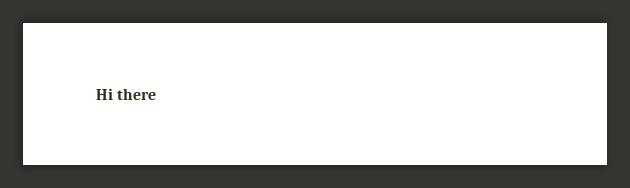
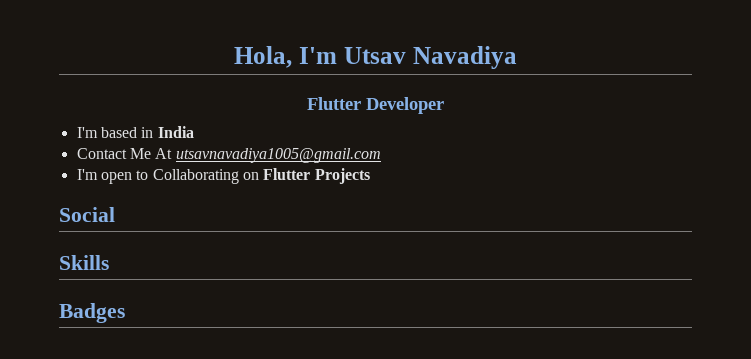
- Hi there
+ Hola, I'm Utsav Navadiya
+ Flutter Developer
+ I'm based in India
+ Contact Me At utsavnavadiya1005@gmail.com
+ I'm open to Collaborating on Flutter Projects
+ Social
+ Skills
+ Badges

